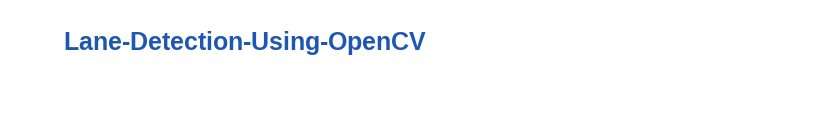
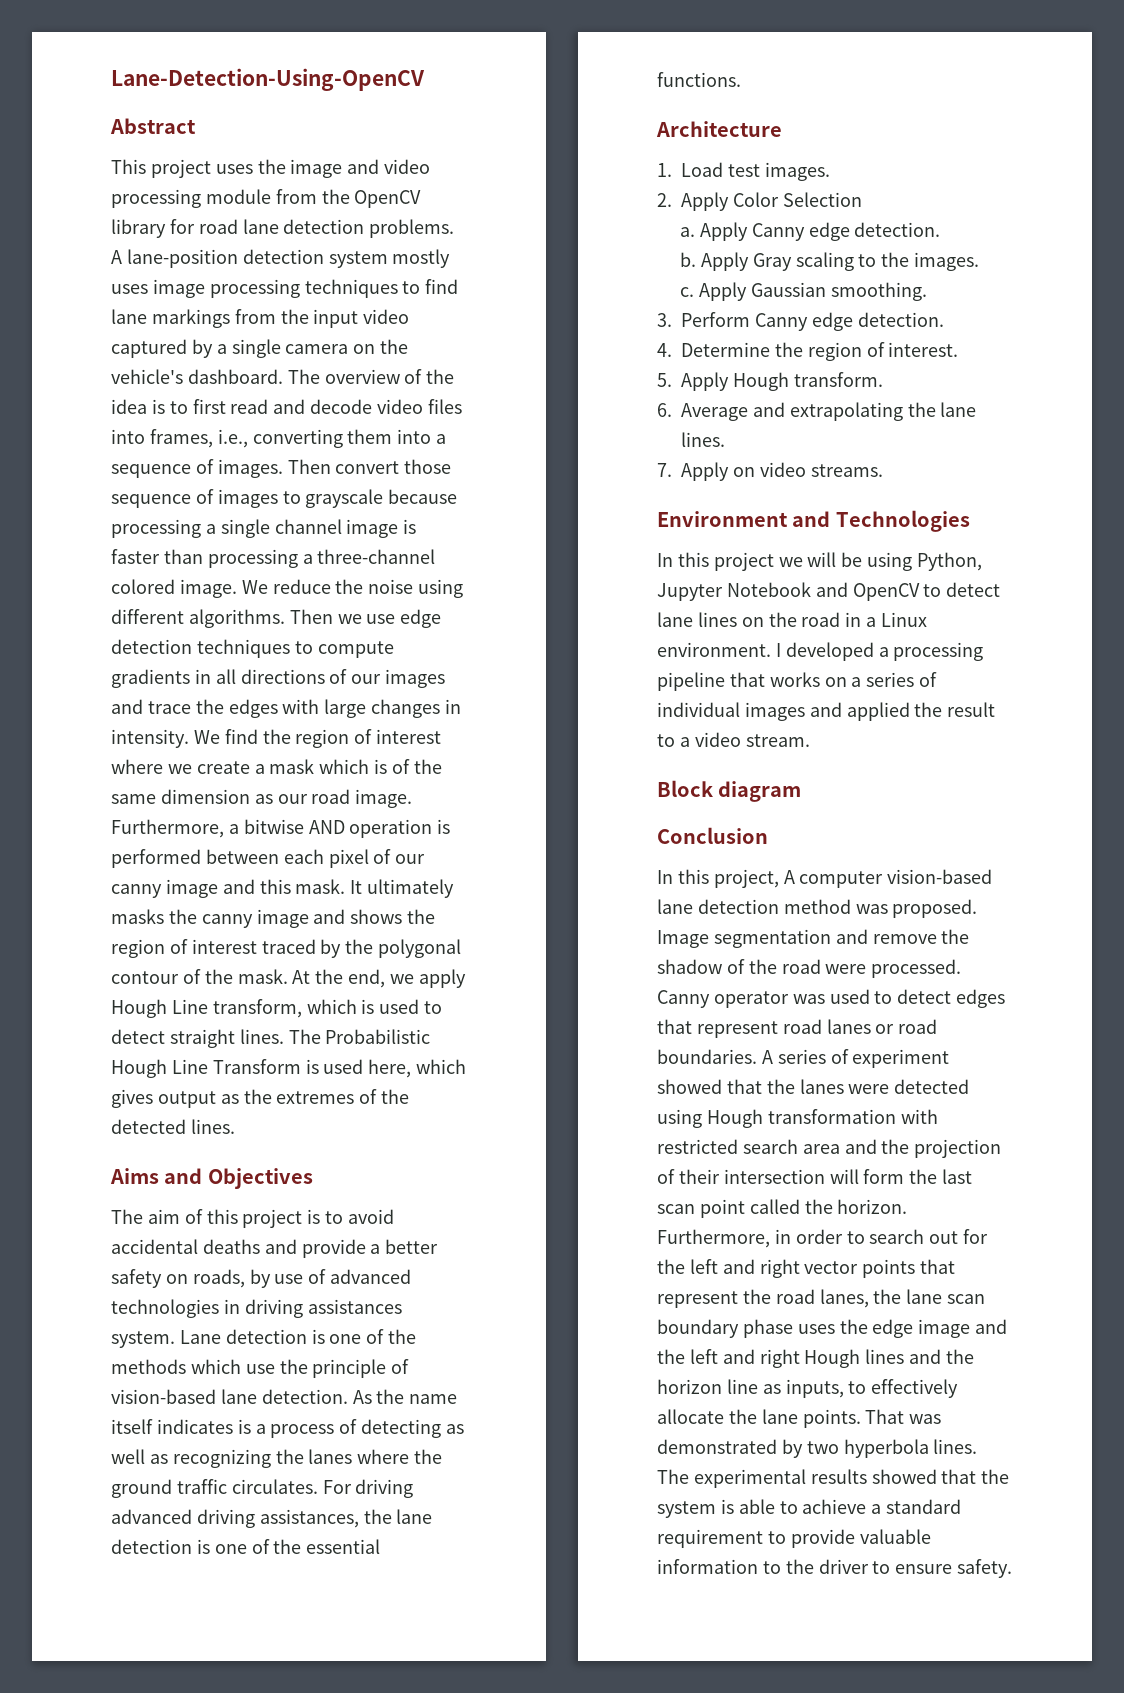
+ Abstract
+ This project uses the image and video processing module from the OpenCV library for road lane detection problems. A lane-position detection system mostly uses image processing techniques to find lane markings from the input video captured by a single camera on the vehicle's dashboard. The overview of the idea is to first read and decode video files into frames, i.e., converting them into a sequence of images. Then convert those sequence of images to grayscale because processing a single channel image is faster than processing a three-channel colored image. We reduce the noise using different algorithms. Then we use edge detection techniques to compute gradients in all directions of our images and trace the edges with large changes in intensity. We find the region of interest where we create a mask which is of the same dimension as our road image. Furthermore, a bitwise AND operation is performed between each pixel of our canny image and this mask. It ultimately masks the canny image and shows the region of interest traced by the polygonal contour of the mask. At the end, we apply Hough Line transform, which is used to detect straight lines. The Probabilistic Hough Line Transform is used here, which gives output as the extremes of the detected lines.
+ Aims and Objectives
+ The aim of this project is to avoid accidental deaths and provide a better safety on roads, by use of advanced technologies in driving assistances system. Lane detection is one of the methods which use the principle of vision-based lane detection. As the name itself indicates is a process of detecting as well as recognizing the lanes where the ground traffic circulates. For driving advanced driving assistances, the lane detection is one of the essential functions.
+ Architecture
+ 1. Load test images.
+ 2. Apply Color Selection
+ a. Apply Canny edge detection.
+ b. Apply Gray scaling to the images.
+ c. Apply Gaussian smoothing.
+ 3. Perform Canny edge detection.
+ 4. Determine the region of interest.
+ 5. Apply Hough transform.
+ 6. Average and extrapolating the lane lines.
+ 7. Apply on video streams.
+ Environment and Technologies
+ In this project we will be using Python, Jupyter Notebook and OpenCV to detect lane lines on the road in a Linux environment. I developed a processing pipeline that works on a series of individual images and applied the result to a video stream.
+ Block diagram
+ Conclusion
+ In this project, A computer vision-based lane detection method was proposed. Image segmentation and remove the shadow of the road were processed. Canny operator was used to detect edges that represent road lanes or road boundaries. A series of experiment showed that the lanes were detected using Hough transformation with restricted search area and the projection of their intersection will form the last scan point called the horizon. Furthermore, in order to search out for the left and right vector points that represent the road lanes, the lane scan boundary phase uses the edge image and the left and right Hough lines and the horizon line as inputs, to effectively allocate the lane points. That was demonstrated by two hyperbola lines. The experimental results showed that the system is able to achieve a standard requirement to provide valuable information to the driver to ensure safety.

